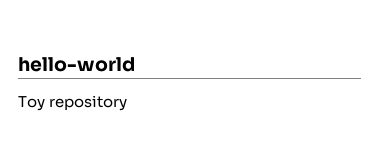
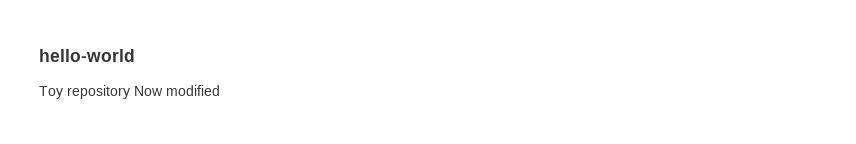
- Toy repository
+ Toy repository Now modified

